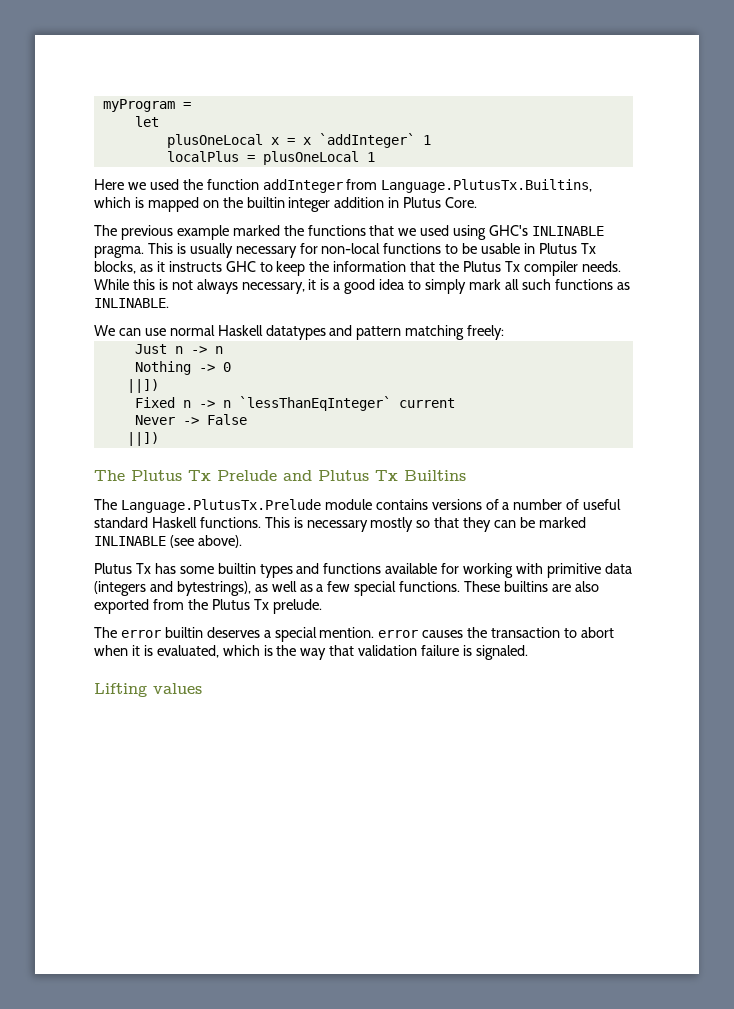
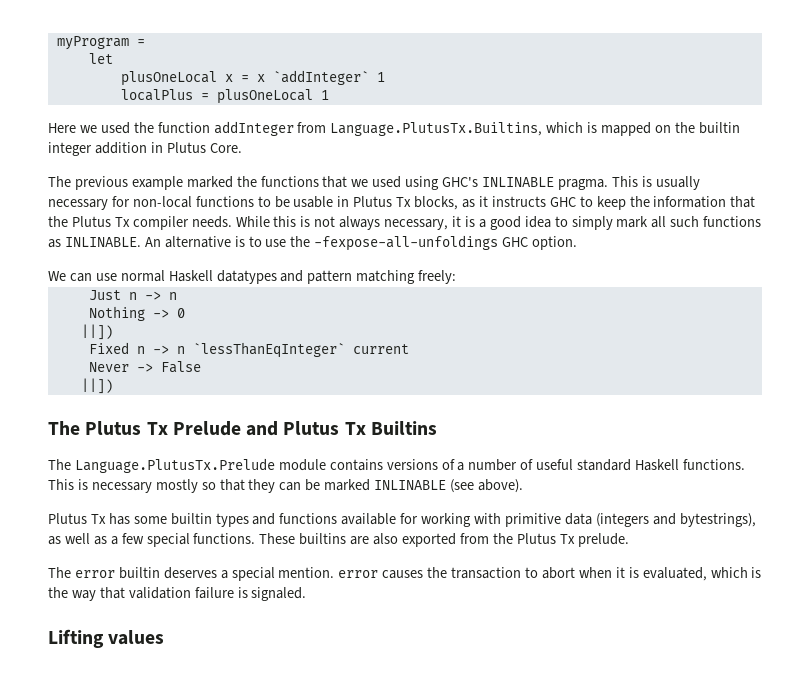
+ An alternative is to use the -fexpose-all-unfoldings GHC option.

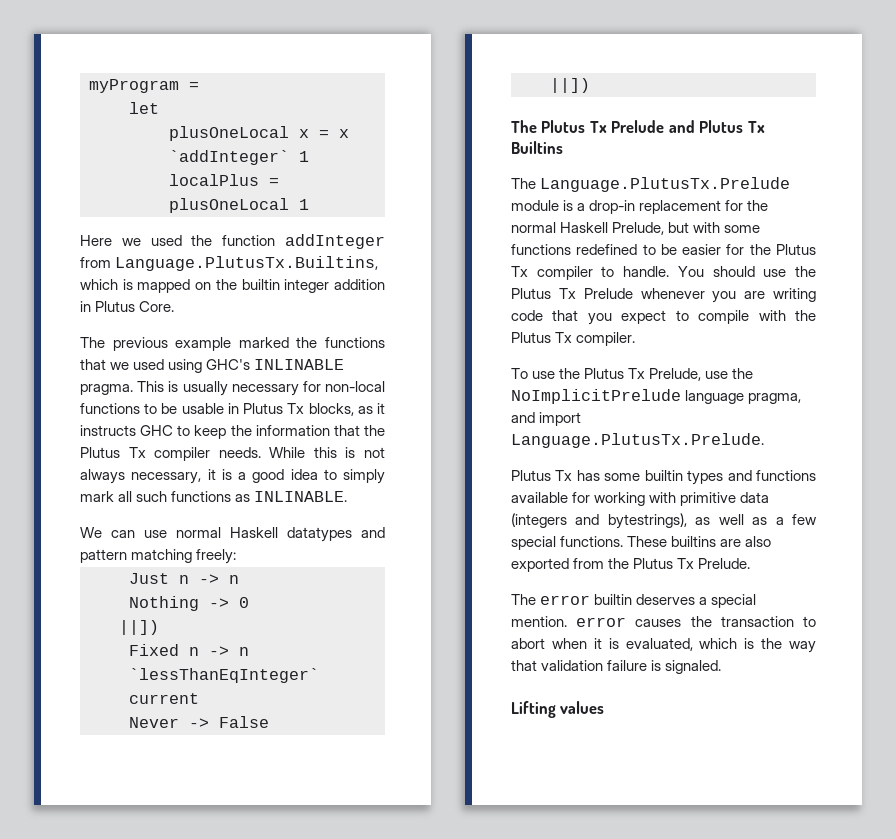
- An alternative is to use the -fexpose-all-unfoldings GHC option.
- The Language.PlutusTx.Prelude module contains versions of a number of useful standard Haskell functions. This is necessary mostly so that they can be marked INLINABLE (see above).
+ The Language.PlutusTx.Prelude module is a drop-in replacement for the normal Haskell Prelude, but with some functions redefined to be easier for the Plutus Tx compiler to handle. You should use the Plutus Tx Prelude whenever you are writing code that you expect to compile with the Plutus Tx compiler.
+ To use the Plutus Tx Prelude, use the NoImplicitPrelude language pragma, and import Language.PlutusTx.Prelude.
- These builtins are also exported from the Plutus Tx prelude.
+ These builtins are also exported from the Plutus Tx Prelude.

